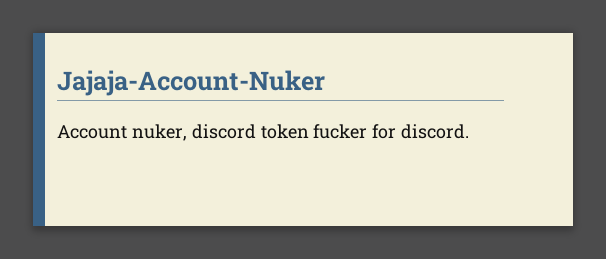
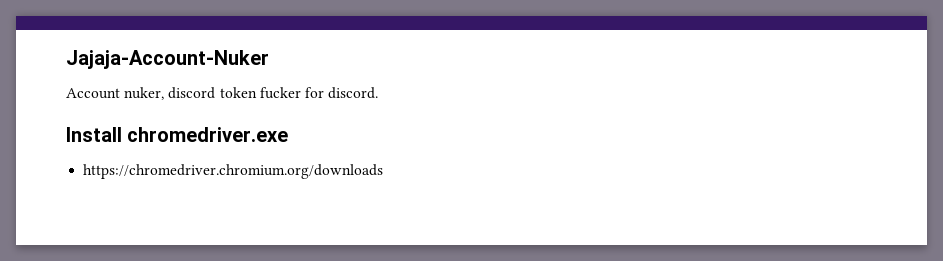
+ Install chromedriver.exe
+ https://chromedriver.chromium.org/downloads

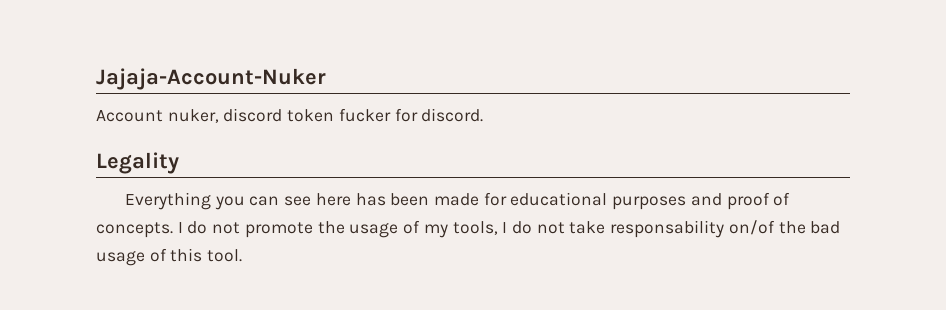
- Install chromedriver.exe
- https://chromedriver.chromium.org/downloads
+ Legality
+ Everything you can see here has been made for educational purposes and proof of concepts. I do not promote the usage of my tools, I do not take responsability on/of the bad usage of this tool.

